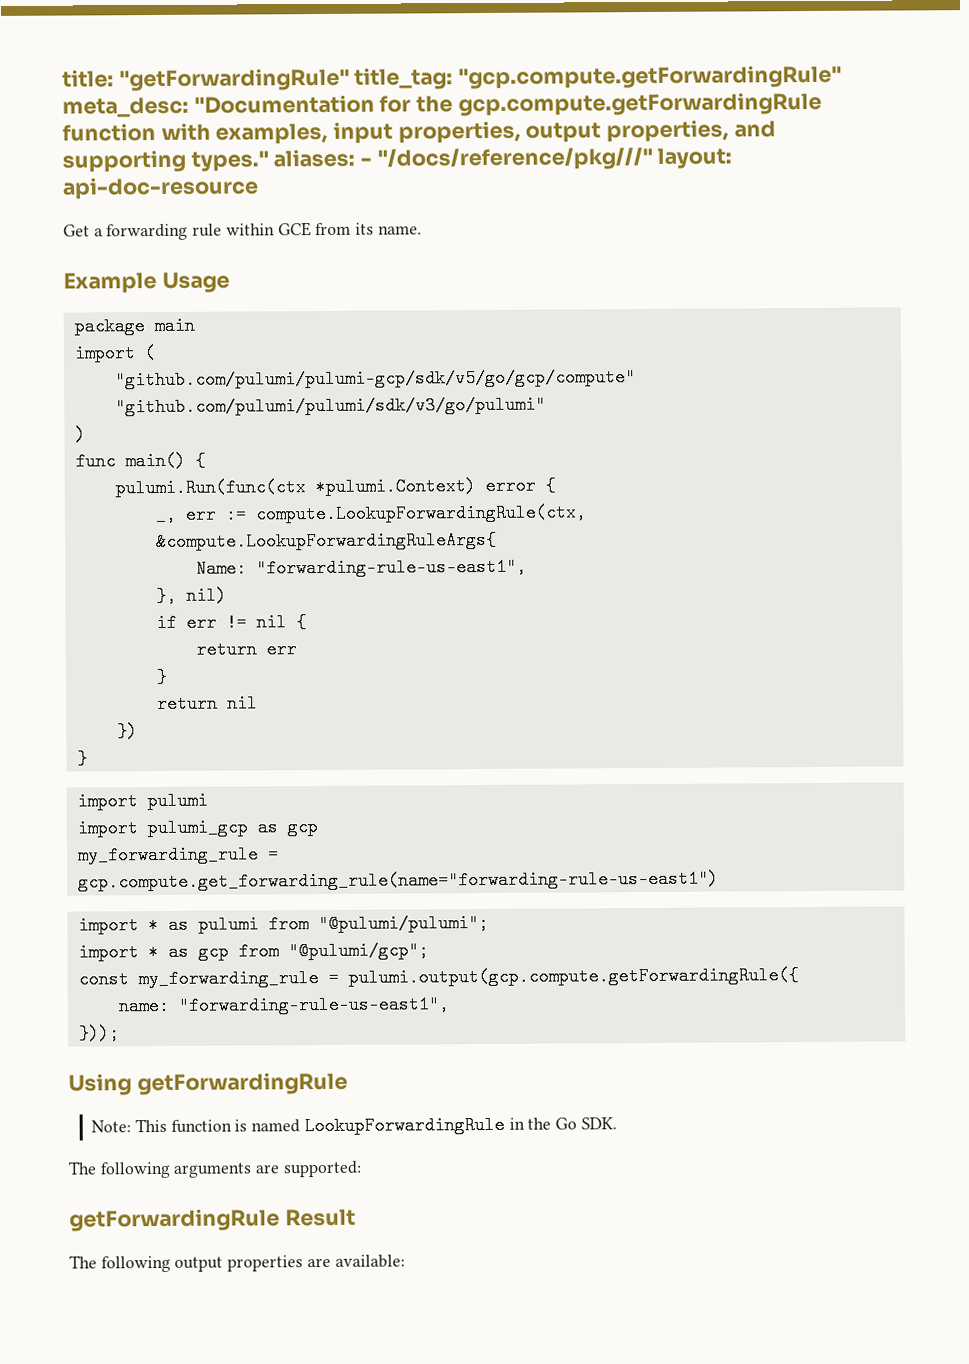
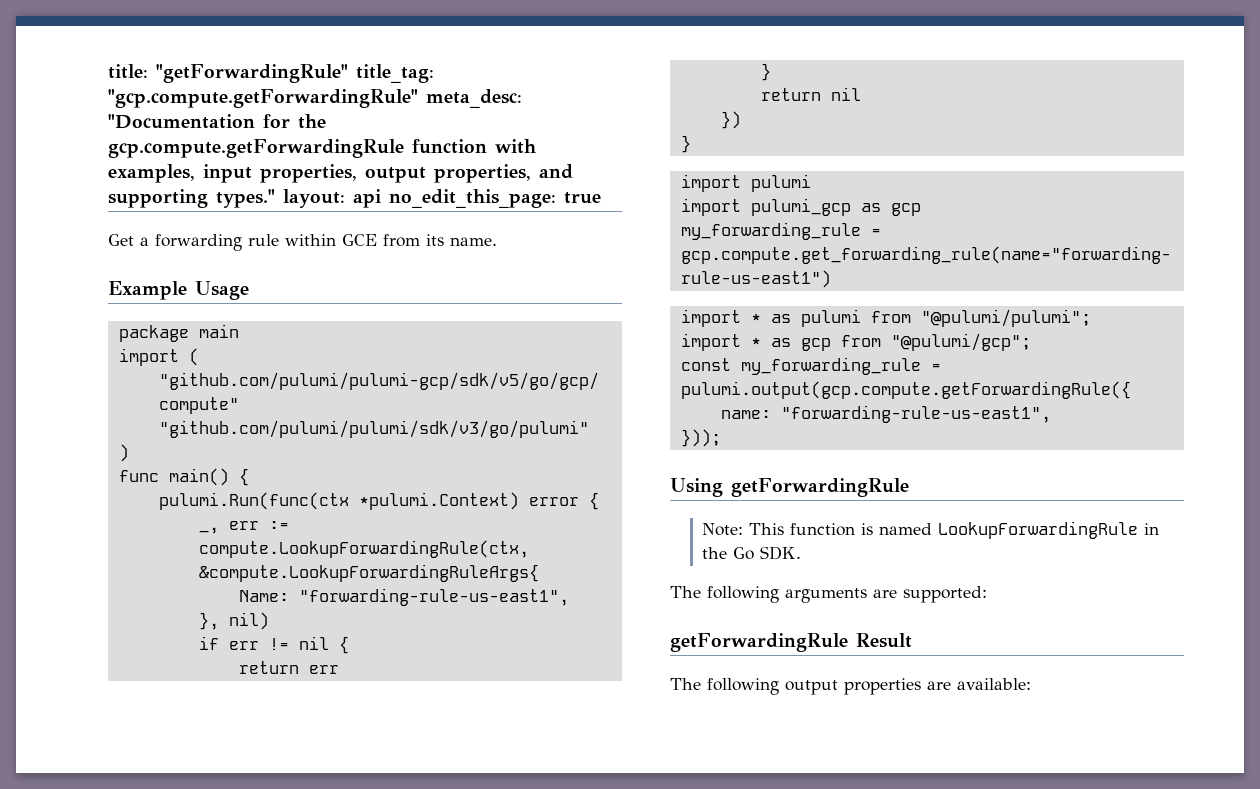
- title: "getForwardingRule" title_tag: "gcp.compute.getForwardingRule" meta_desc: "Documentation for the gcp.compute.getForwardingRule function with examples, input properties, output properties, and supporting types." aliases: - "/docs/reference/pkg///" layout: api-doc-resource
+ title: "getForwardingRule" title_tag: "gcp.compute.getForwardingRule" meta_desc: "Documentation for the gcp.compute.getForwardingRule function with examples, input properties, output properties, and supporting types." layout: api no_edit_this_page: true

